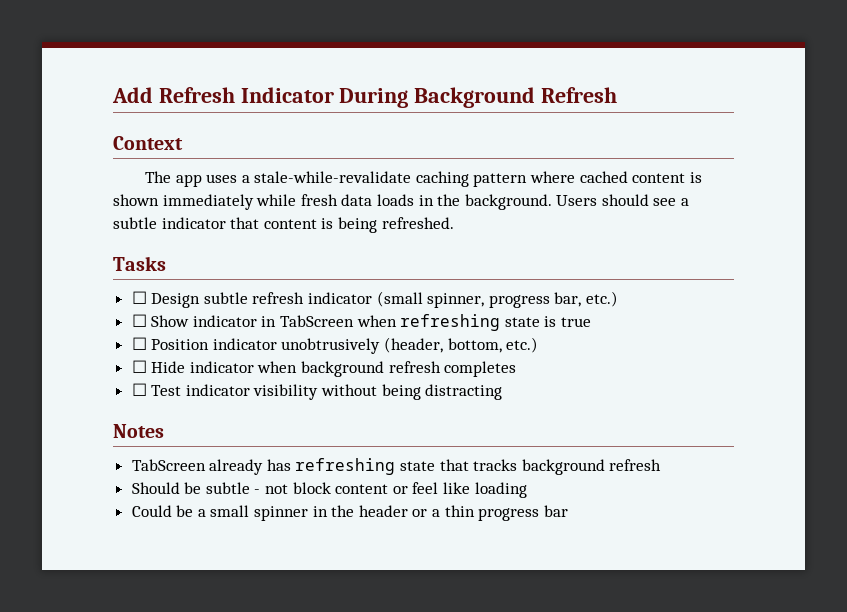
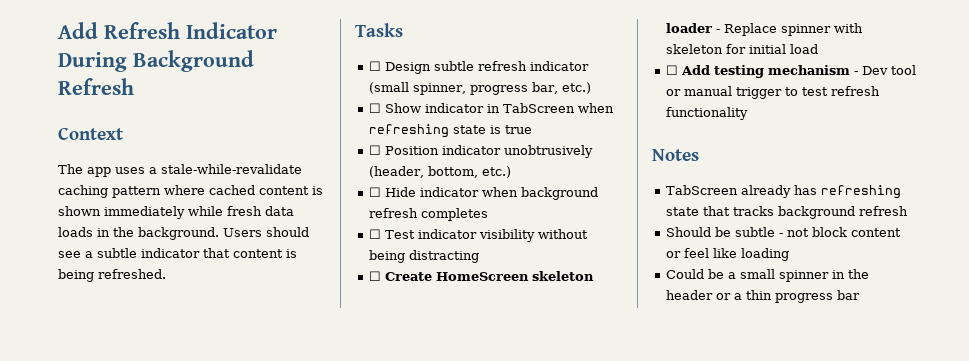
+ ☐ Create HomeScreen skeleton loader - Replace spinner with skeleton for initial load
+ ☐ Add testing mechanism - Dev tool or manual trigger to test refresh functionality

